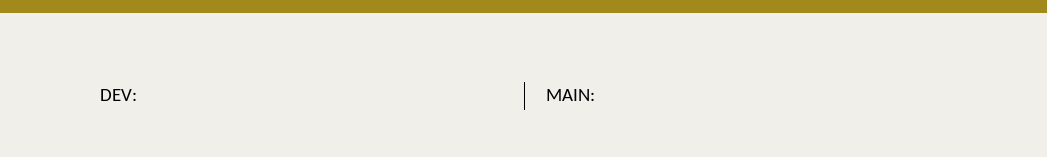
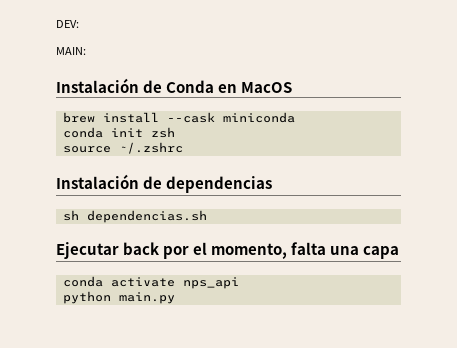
+ Instalación de Conda en MacOS
+ brew install --cask miniconda
+ conda init zsh
+ source ~/.zshrc
+ Instalación de dependencias
+ sh dependencias.sh
+ Ejecutar back por el momento, falta una capa
+ conda activate nps_api
+ python main.py

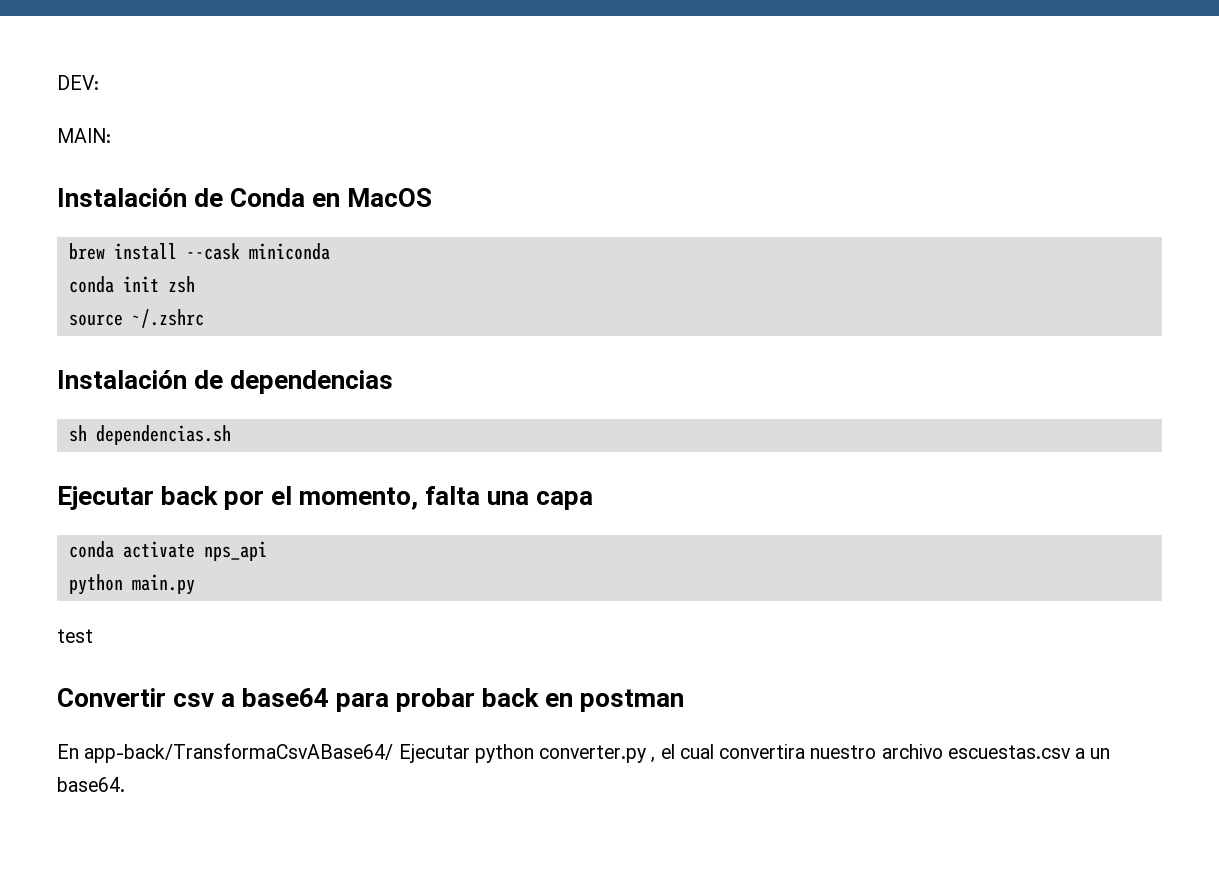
+ test
+ Convertir csv a base64 para probar back en postman
+ En app-back/TransformaCsvABase64/ Ejecutar python converter.py , el cual convertira nuestro archivo escuestas.csv a un base64.

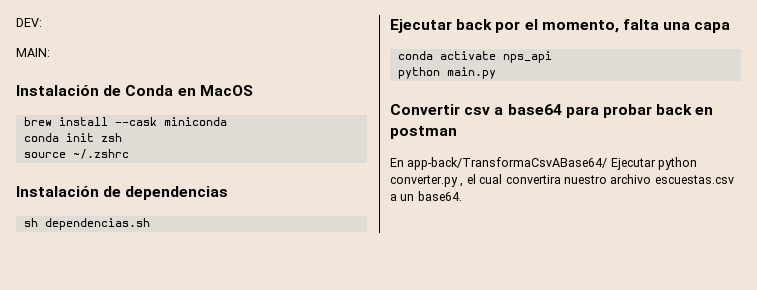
- test

